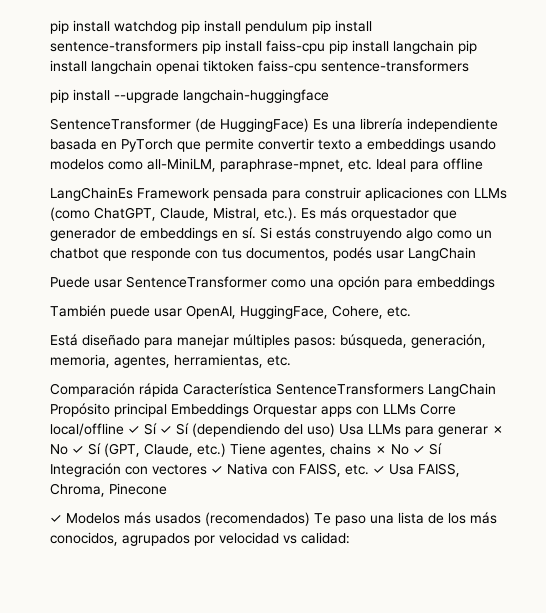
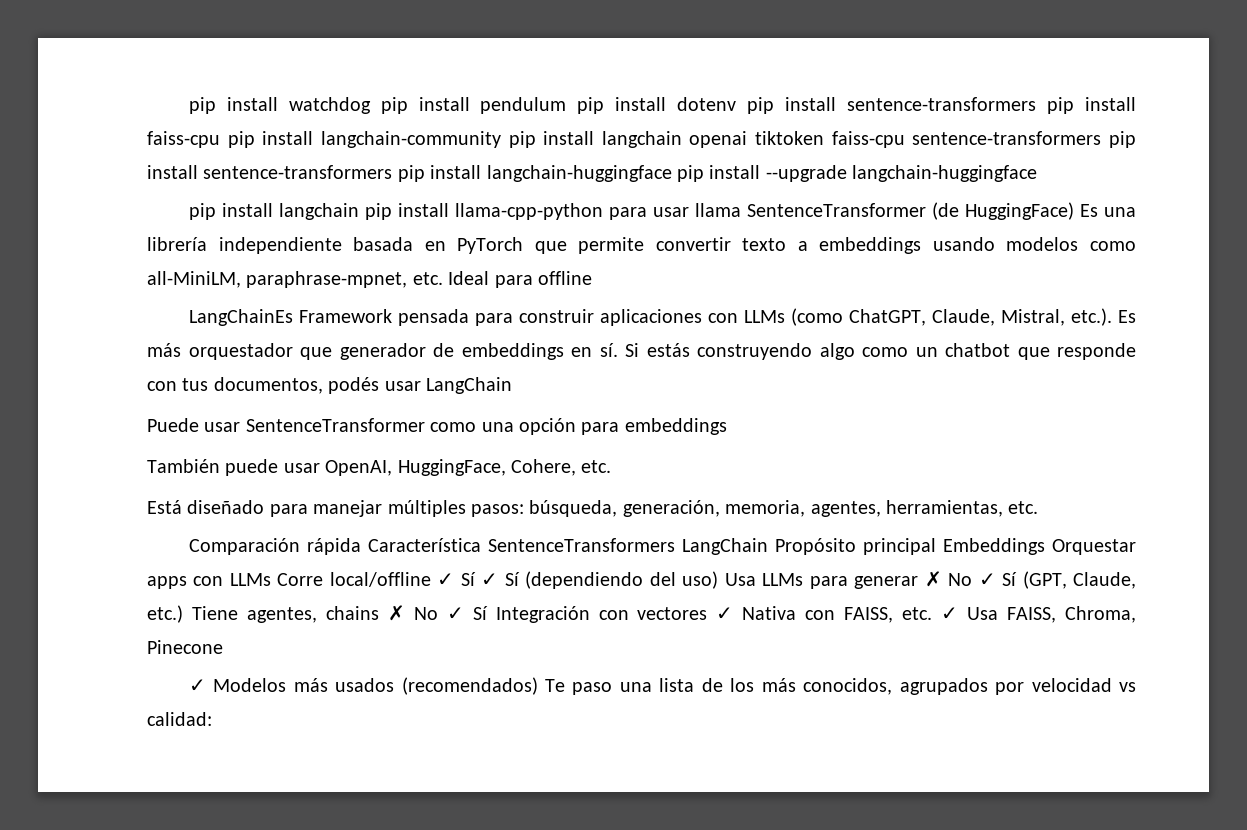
- pip install watchdog pip install pendulum pip install sentence-transformers pip install faiss-cpu pip install langchain pip install langchain openai tiktoken faiss-cpu sentence-transformers
- pip install --upgrade langchain-huggingface
- SentenceTransformer (de HuggingFace) Es una librería independiente basada en PyTorch que permite convertir texto a embeddings usando modelos como all-MiniLM, paraphrase-mpnet, etc. Ideal para offline
+ pip install watchdog pip install pendulum pip install dotenv pip install sentence-transformers pip install faiss-cpu pip install langchain-community pip install langchain openai tiktoken faiss-cpu sentence-transformers pip install sentence-transformers pip install langchain-huggingface pip install --upgrade langchain-huggingface
+ pip install langchain pip install llama-cpp-python para usar llama SentenceTransformer (de HuggingFace) Es una librería independiente basada en PyTorch que permite convertir texto a embeddings usando modelos como all-MiniLM, paraphrase-mpnet, etc. Ideal para offline

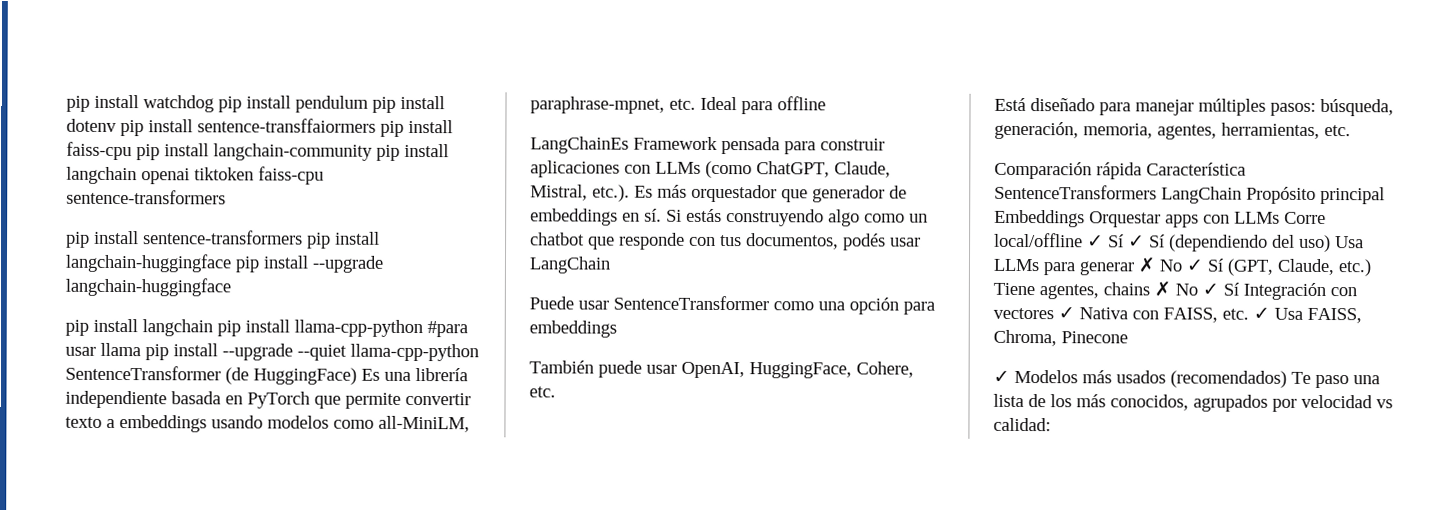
- pip install watchdog pip install pendulum pip install dotenv pip install sentence-transformers pip install faiss-cpu pip install langchain-community pip install langchain openai tiktoken faiss-cpu sentence-transformers pip install sentence-transformers pip install langchain-huggingface pip install --upgrade langchain-huggingface
+ pip install watchdog pip install pendulum pip install dotenv pip install sentence-transffaiormers pip install faiss-cpu pip install langchain-community pip install langchain openai tiktoken faiss-cpu sentence-transformers
+ pip install sentence-transformers pip install langchain-huggingface pip install --upgrade langchain-huggingface
- pip install langchain pip install llama-cpp-python para usar llama SentenceTransformer (de HuggingFace) Es una librería independiente basada en PyTorch que permite convertir texto a embeddings usando modelos como all-MiniLM, paraphrase-mpnet, etc. Ideal para offline
+ pip install langchain pip install llama-cpp-python #para usar llama pip install --upgrade --quiet llama-cpp-python SentenceTransformer (de HuggingFace) Es una librería independiente basada en PyTorch que permite convertir texto a embeddings usando modelos como all-MiniLM, paraphrase-mpnet, etc. Ideal para offline

